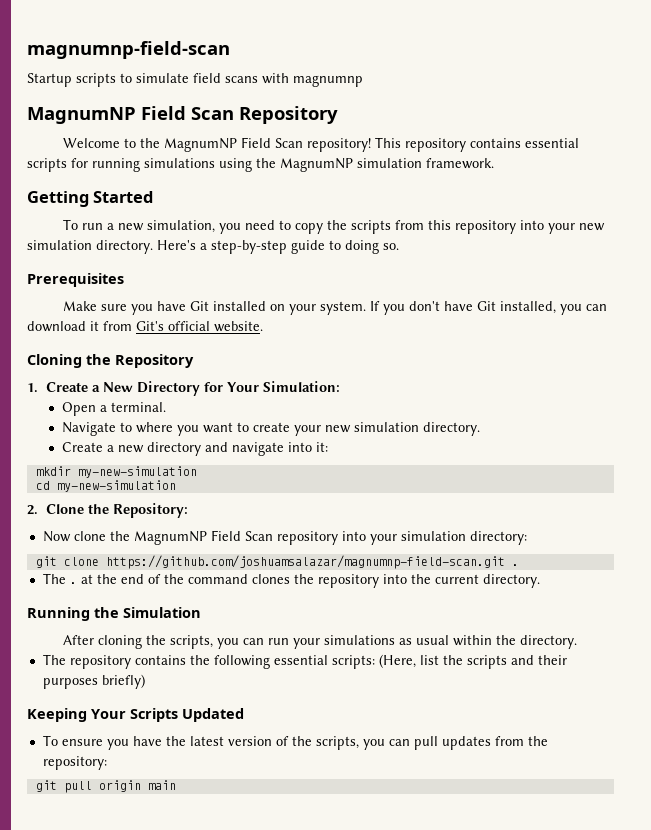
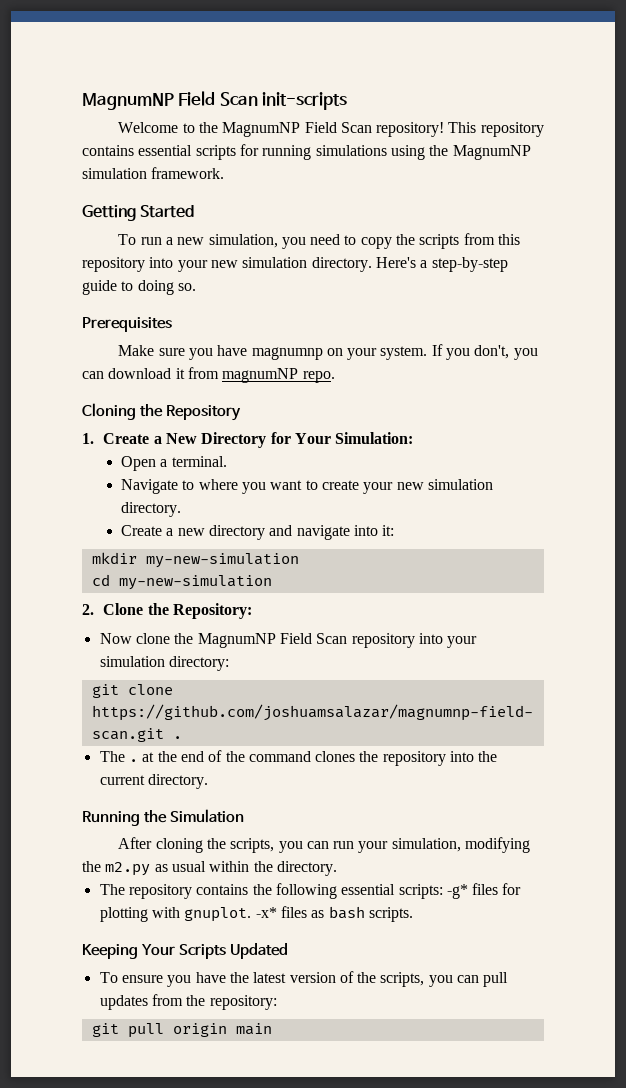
- magnumnp-field-scan
- Startup scripts to simulate field scans with magnumnp
- MagnumNP Field Scan Repository
+ MagnumNP Field Scan init-scripts
- Make sure you have Git installed on your system.
+ Make sure you have magnumnp on your system.
- If you don't have Git installed, you can download it from Git's official website.
+ If you don't, you can download it from magnumNP repo.
- After cloning the scripts, you can run your simulations as usual within the directory.
+ After cloning the scripts, you can run your simulation, modifying the m2.py as usual within the directory.
- The repository contains the following essential scripts: (Here, list the scripts and their purposes briefly)
+ The repository contains the following essential scripts: -g* files for plotting with gnuplot. -x* files as bash scripts.

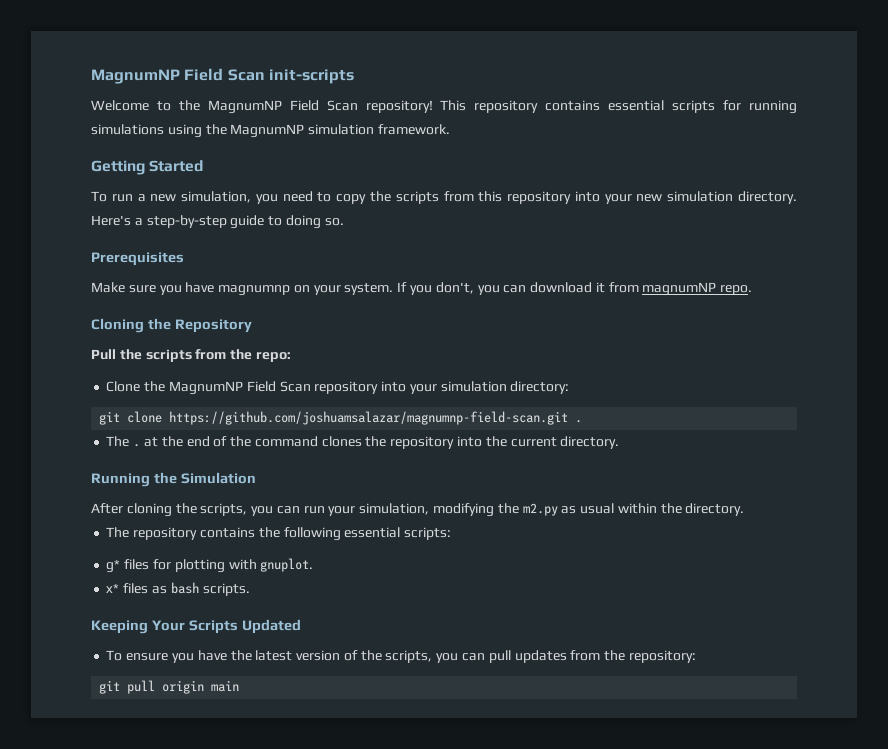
- 1. Create a New Directory for Your Simulation:
- Open a terminal.
- Navigate to where you want to create your new simulation directory.
- Create a new directory and navigate into it:
- mkdir my-new-simulation
- cd my-new-simulation
- 2. Clone the Repository:
- Now clone the MagnumNP Field Scan repository into your simulation directory:
+ Pull the scripts from the repo:
+ Clone the MagnumNP Field Scan repository into your simulation directory:
- The repository contains the following essential scripts: -g* files for plotting with gnuplot. -x* files as bash scripts.
+ The repository contains the following essential scripts:
+ g* files for plotting with gnuplot.
+ x* files as bash scripts.

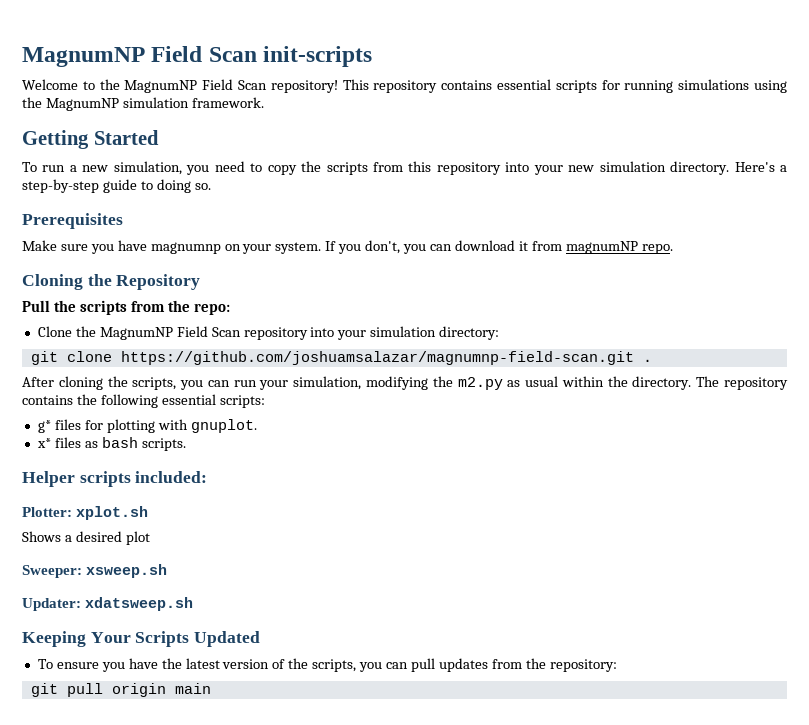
- The . at the end of the command clones the repository into the current directory.
- Running the Simulation
- After cloning the scripts, you can run your simulation, modifying the m2.py as usual within the directory.
- The repository contains the following essential scripts:
+ After cloning the scripts, you can run your simulation, modifying the m2.py as usual within the directory. The repository contains the following essential scripts:
+ Helper scripts included:
+ Plotter: xplot.sh
+ Shows a desired plot
+ Sweeper: xsweep.sh
+ Updater: xdatsweep.sh

